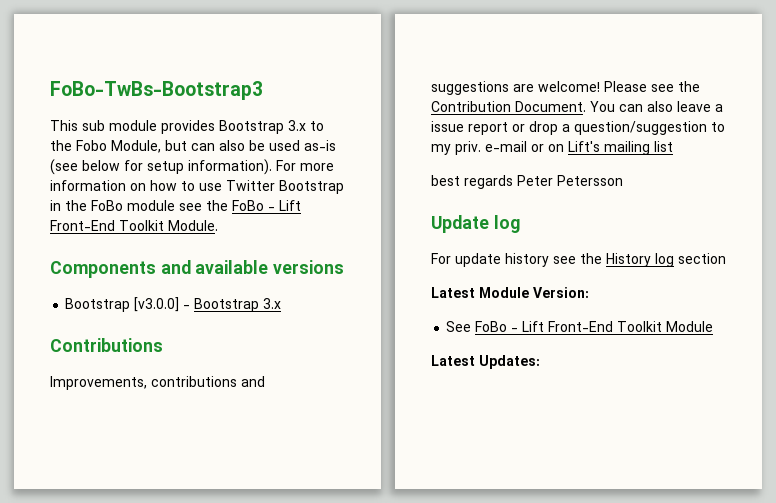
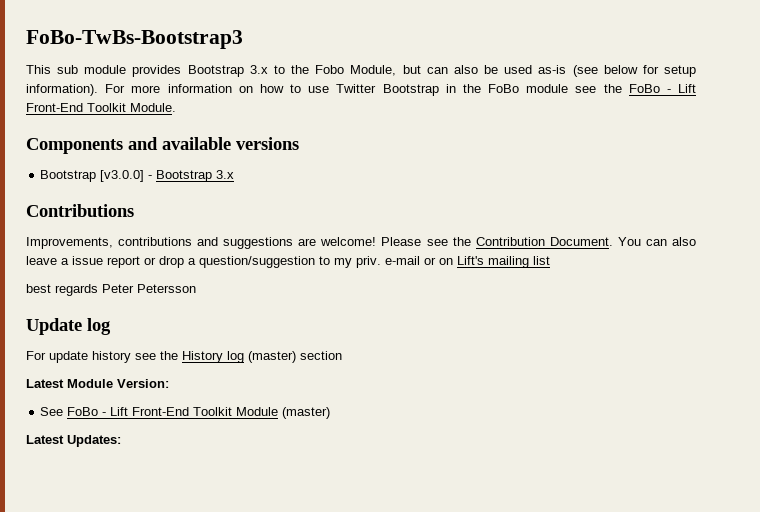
- For update history see the History log section
+ For update history see the History log (master) section
- See FoBo - Lift Front-End Toolkit Module
+ See FoBo - Lift Front-End Toolkit Module (master)

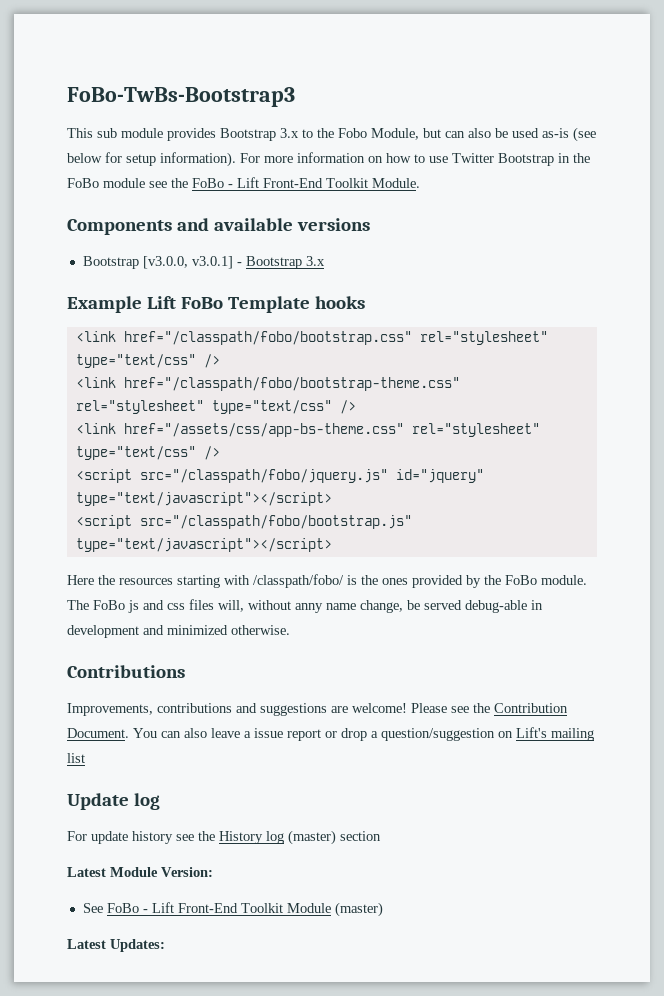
- Bootstrap [v3.0.0] - Bootstrap 3.x
+ Bootstrap [v3.0.0, v3.0.1] - Bootstrap 3.x
+ Example Lift FoBo Template hooks
+ <link href="/classpath/fobo/bootstrap.css" rel="stylesheet" type="text/css" />
+ <link href="/classpath/fobo/bootstrap-theme.css" rel="stylesheet" type="text/css" />
+ <link href="/assets/css/app-bs-theme.css" rel="stylesheet" type="text/css" />
+ <script src="/classpath/fobo/jquery.js" id="jquery" type="text/javascript"></script>
+ <script src="/classpath/fobo/bootstrap.js" type="text/javascript"></script>
+ Here the resources starting with /classpath/fobo/ is the ones provided by the FoBo module. The FoBo js and css files will, without anny name change, be served debug-able in development and minimized otherwise.
- You can also leave a issue report or drop a question/suggestion to my priv. e-mail or on Lift's mailing list
+ You can also leave a issue report or drop a question/suggestion on Lift's mailing list
- best regards Peter Petersson

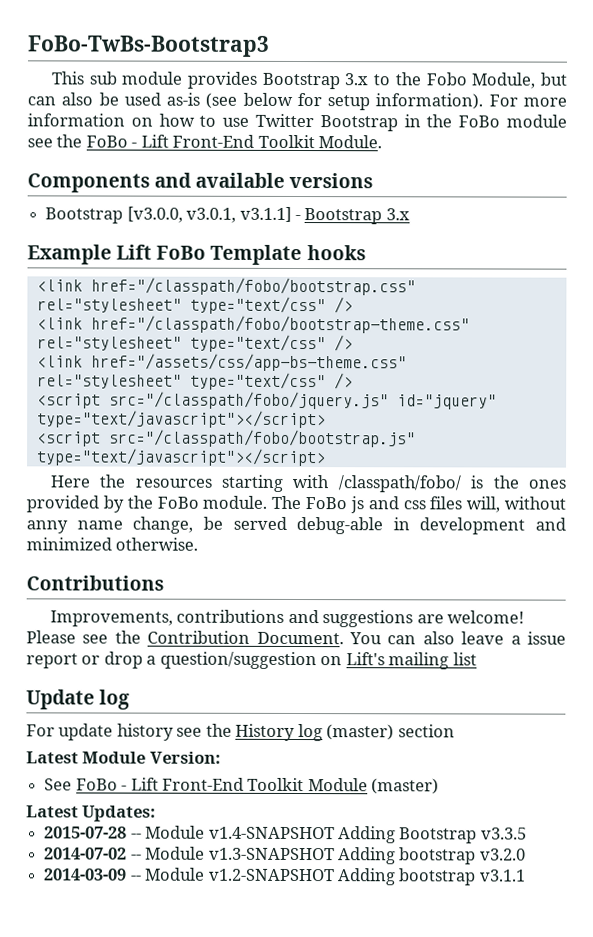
- Bootstrap [v3.0.0, v3.0.1] - Bootstrap 3.x
+ Bootstrap [v3.0.0, v3.0.1, v3.1.1] - Bootstrap 3.x
+ 2015-07-28 -- Module v1.4-SNAPSHOT Adding Bootstrap v3.3.5
+ 2014-07-02 -- Module v1.3-SNAPSHOT Adding bootstrap v3.2.0
+ 2014-03-09 -- Module v1.2-SNAPSHOT Adding bootstrap v3.1.1

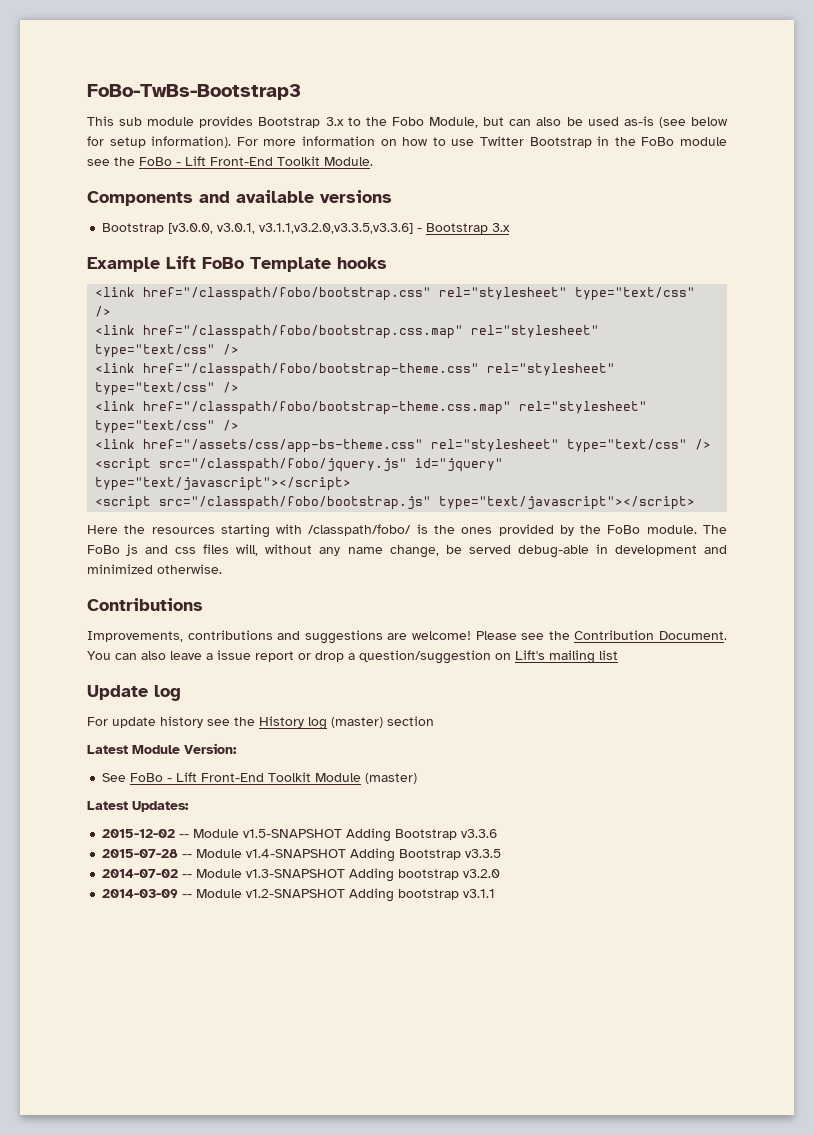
- Bootstrap [v3.0.0, v3.0.1, v3.1.1] - Bootstrap 3.x
+ Bootstrap [v3.0.0, v3.0.1, v3.1.1,v3.2.0,v3.3.5,v3.3.6] - Bootstrap 3.x
+ <link href="/classpath/fobo/bootstrap.css.map" rel="stylesheet" type="text/css" />
+ <link href="/classpath/fobo/bootstrap-theme.css.map" rel="stylesheet" type="text/css" />
- The FoBo js and css files will, without anny name change, be served debug-able in development and minimized otherwise.
+ The FoBo js and css files will, without any name change, be served debug-able in development and minimized otherwise.
+ 2015-12-02 -- Module v1.5-SNAPSHOT Adding Bootstrap v3.3.6

